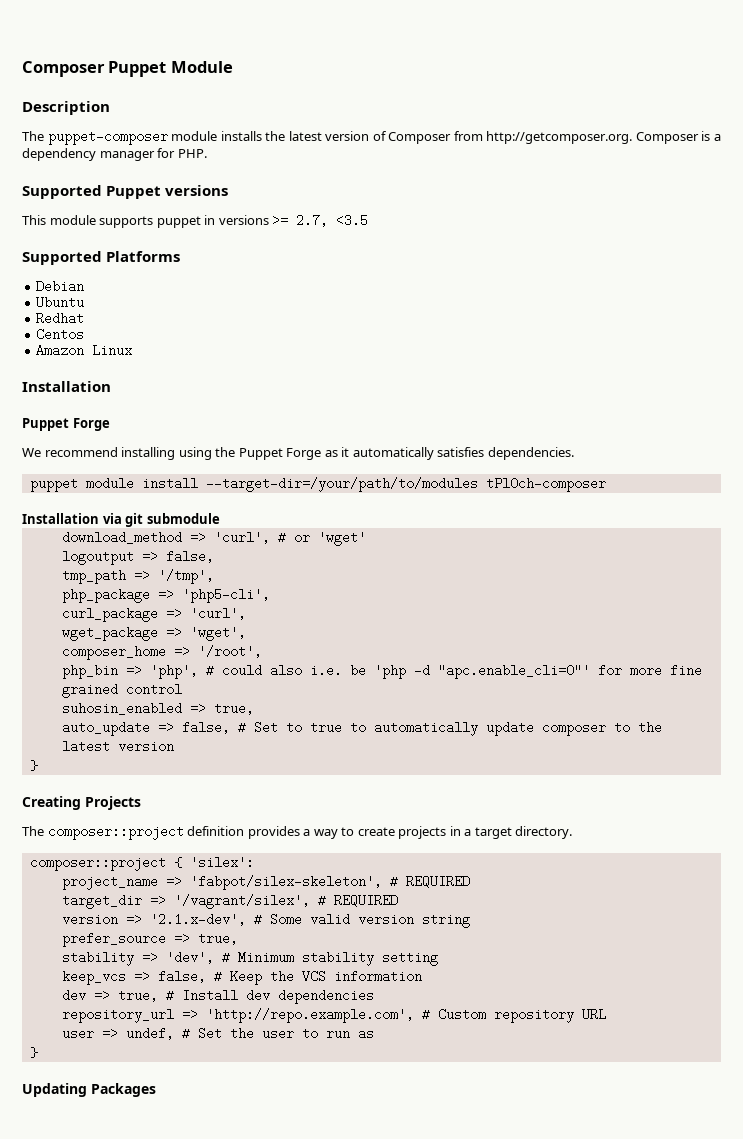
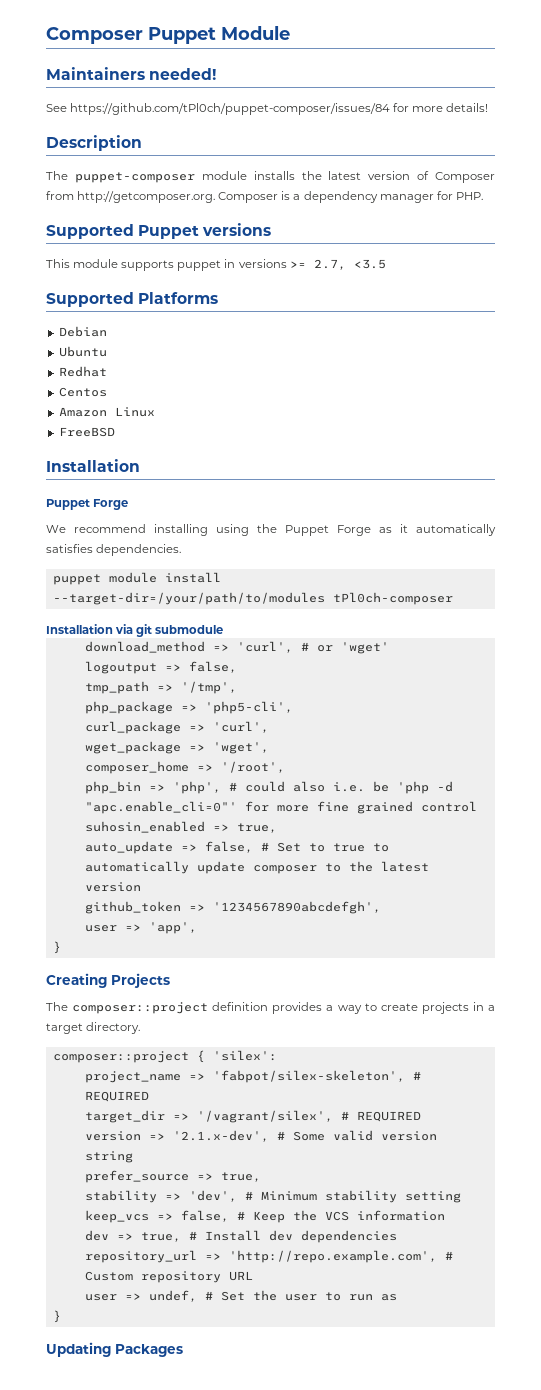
+ Maintainers needed!
+ See https://github.com/tPl0ch/puppet-composer/issues/84 for more details!
+ FreeBSD
+ github_token => '1234567890abcdefgh',
+ user => 'app',

